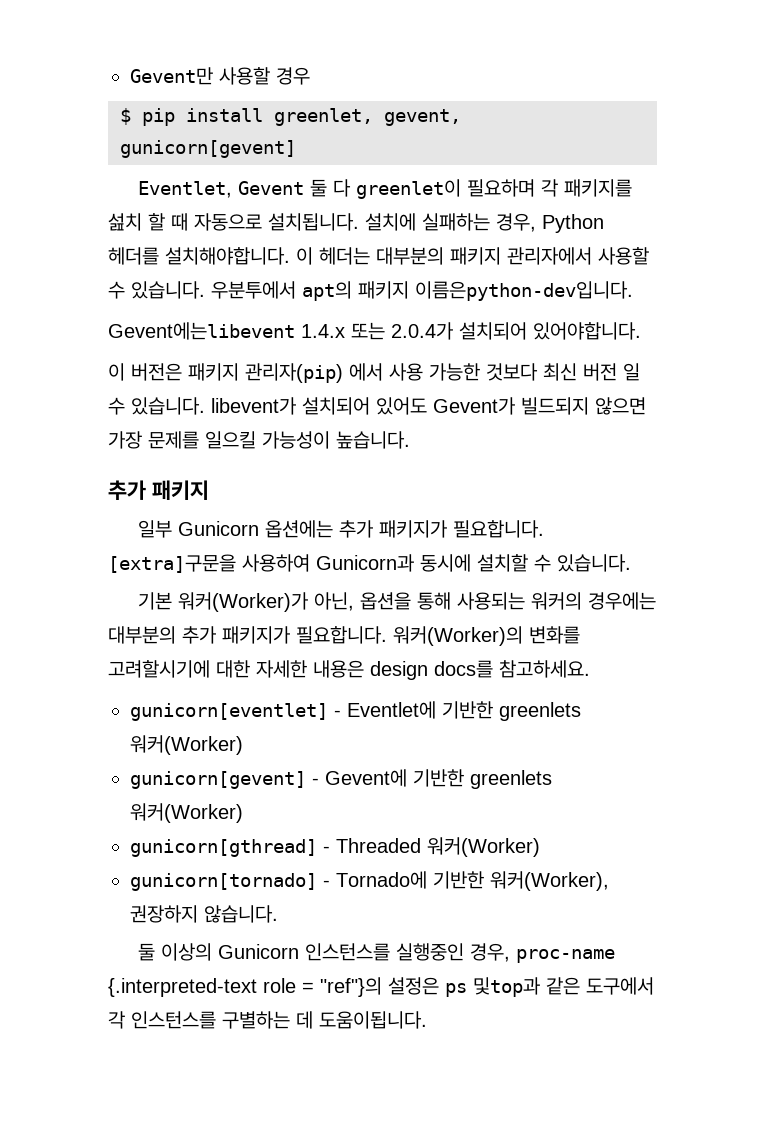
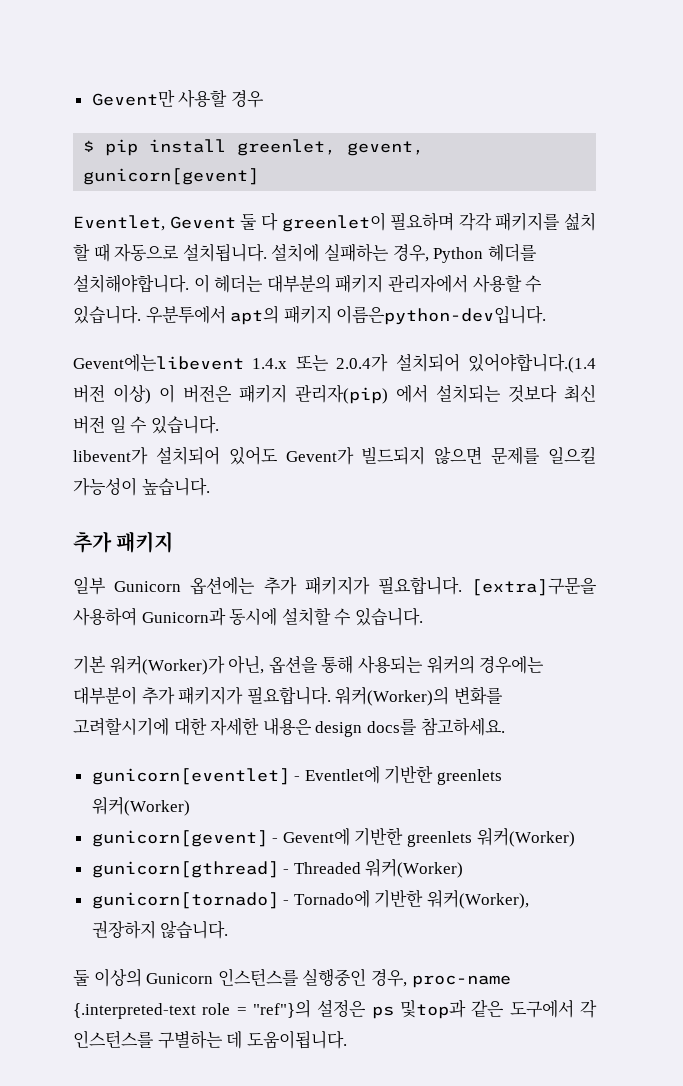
- Eventlet, Gevent 둘 다 greenlet이 필요하며 각 패키지를 섪치 할 때 자동으로 설치됩니다.
+ Eventlet, Gevent 둘 다 greenlet이 필요하며 각각 패키지를 섪치 할 때 자동으로 설치됩니다.
- Gevent에는libevent 1.4.x 또는 2.0.4가 설치되어 있어야합니다.
- 이 버전은 패키지 관리자(pip) 에서 사용 가능한 것보다 최신 버전 일 수 있습니다. libevent가 설치되어 있어도 Gevent가 빌드되지 않으면 가장 문제를 일으킬 가능성이 높습니다.
+ Gevent에는libevent 1.4.x 또는 2.0.4가 설치되어 있어야합니다.(1.4 버전 이상) 이 버전은 패키지 관리자(pip) 에서 설치되는 것보다 최신 버전 일 수 있습니다.
+ libevent가 설치되어 있어도 Gevent가 빌드되지 않으면 문제를 일으킬 가능성이 높습니다.
- 기본 워커(Worker)가 아닌, 옵션을 통해 사용되는 워커의 경우에는 대부분의 추가 패키지가 필요합니다.
+ 기본 워커(Worker)가 아닌, 옵션을 통해 사용되는 워커의 경우에는 대부분이 추가 패키지가 필요합니다.

